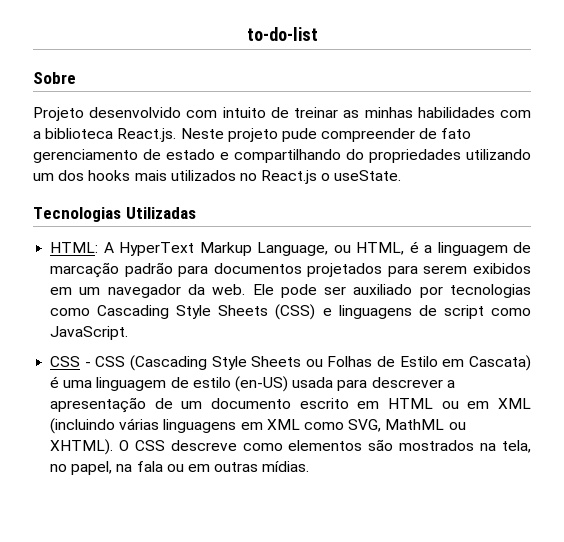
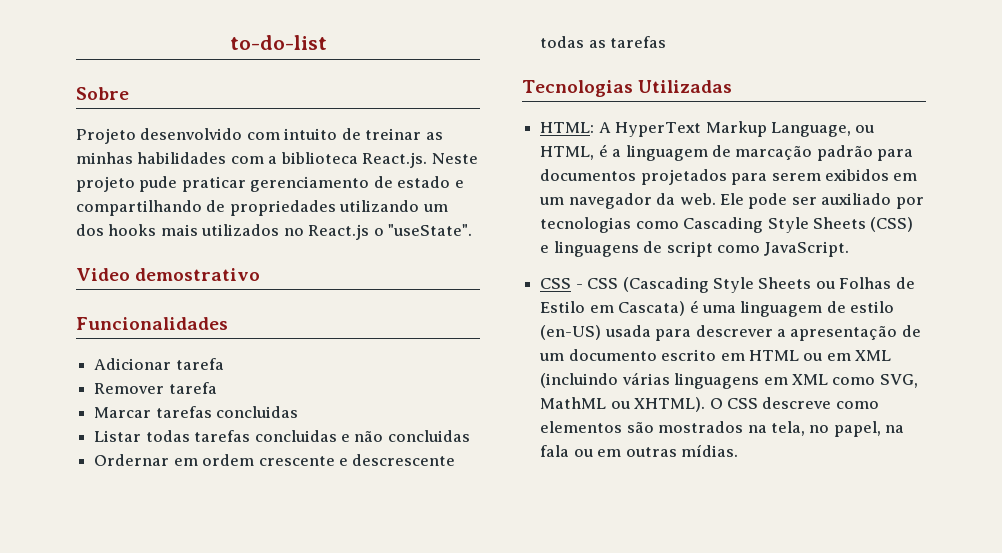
- Projeto desenvolvido com intuito de treinar as minhas habilidades com a biblioteca React.js. Neste projeto pude compreender de fato gerenciamento de estado e compartilhando do propriedades utilizando um dos hooks mais utilizados no React.js o useState.
+ Projeto desenvolvido com intuito de treinar as minhas habilidades com a biblioteca React.js. Neste projeto pude praticar gerenciamento de estado e compartilhando de propriedades utilizando um dos hooks mais utilizados no React.js o "useState".
+ Video demostrativo
+ Funcionalidades
+ Adicionar tarefa
+ Remover tarefa
+ Marcar tarefas concluidas
+ Listar todas tarefas concluidas e não concluidas
+ Ordernar em ordem crescente e descrescente todas as tarefas

